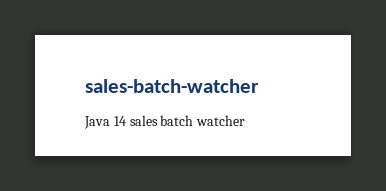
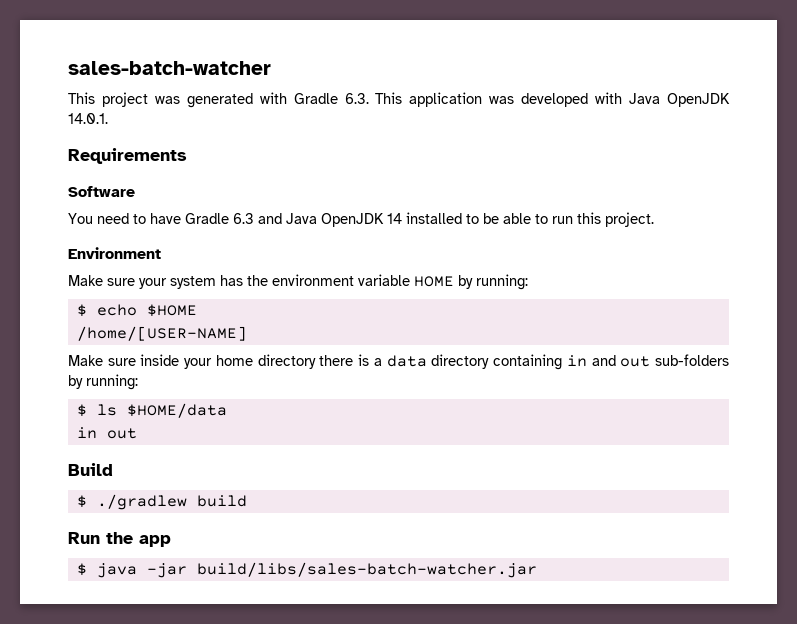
- Java 14 sales batch watcher
+ This project was generated with Gradle 6.3. This application was developed with Java OpenJDK 14.0.1.
+ Requirements
+ Software
+ You need to have Gradle 6.3 and Java OpenJDK 14 installed to be able to run this project.
+ Environment
+ Make sure your system has the environment variable HOME by running:
+ $ echo $HOME
+ /home/[USER-NAME]
+ Make sure inside your home directory there is a data directory containing in and out sub-folders by running:
+ $ ls $HOME/data
+ in out
+ Build
+ $ ./gradlew build
+ Run the app
+ $ java -jar build/libs/sales-batch-watcher.jar

